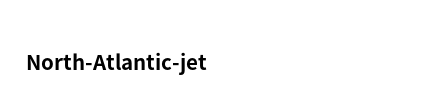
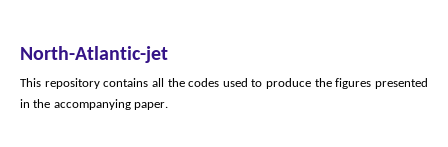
+ This repository contains all the codes used to produce the figures presented in the accompanying paper.

